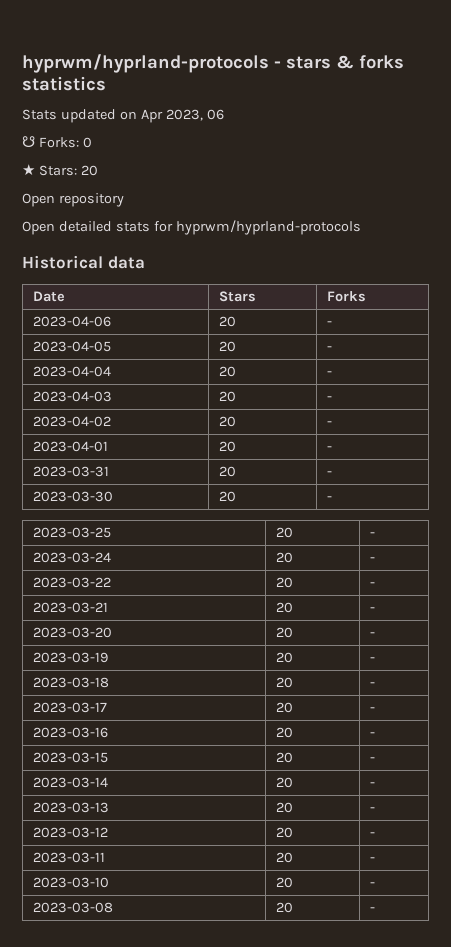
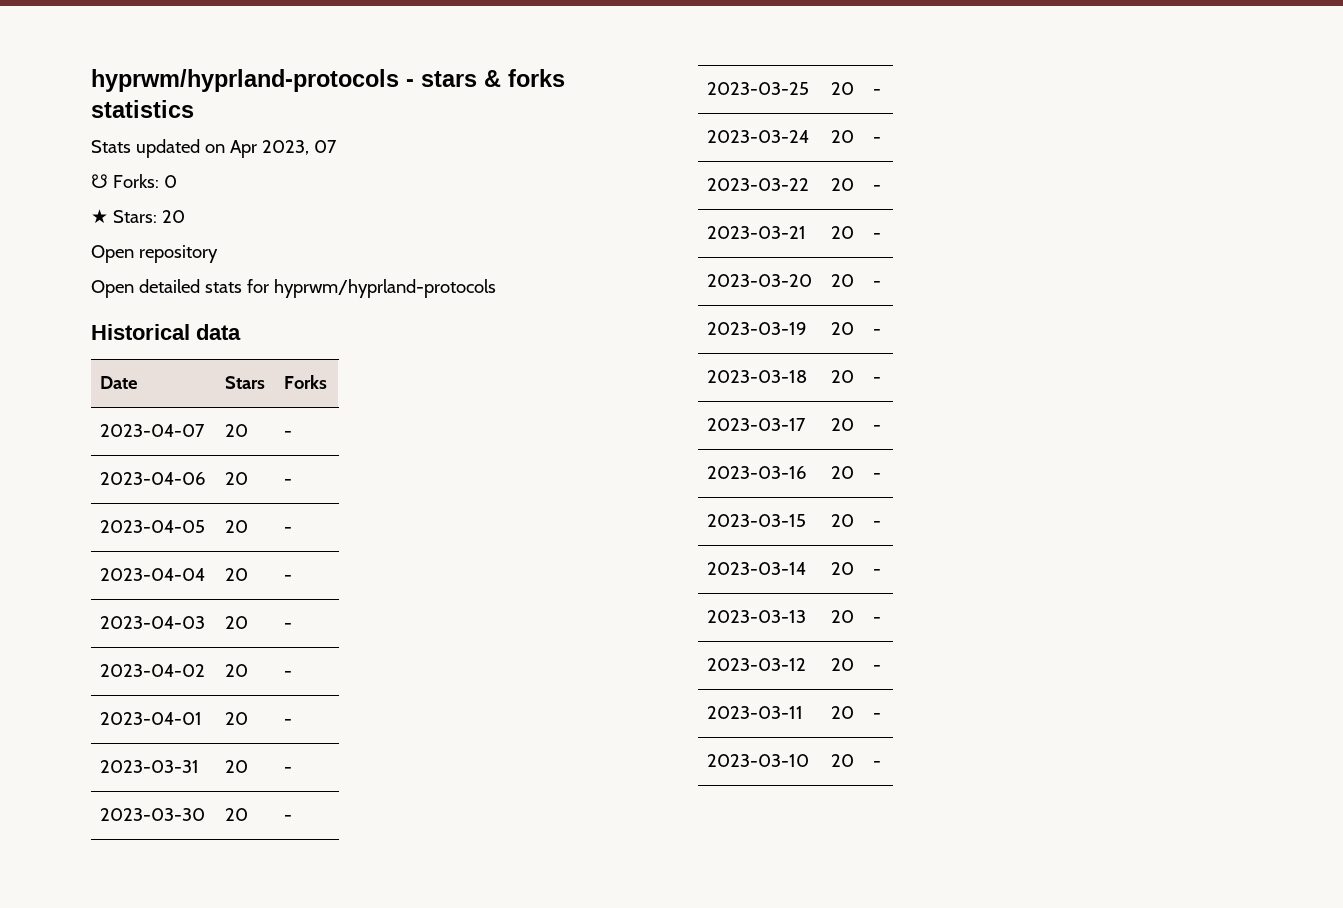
- Stats updated on Apr 2023, 06
+ Stats updated on Apr 2023, 07
+ 2023-04-07 | 20 | -
- 2023-03-08 | 20 | -

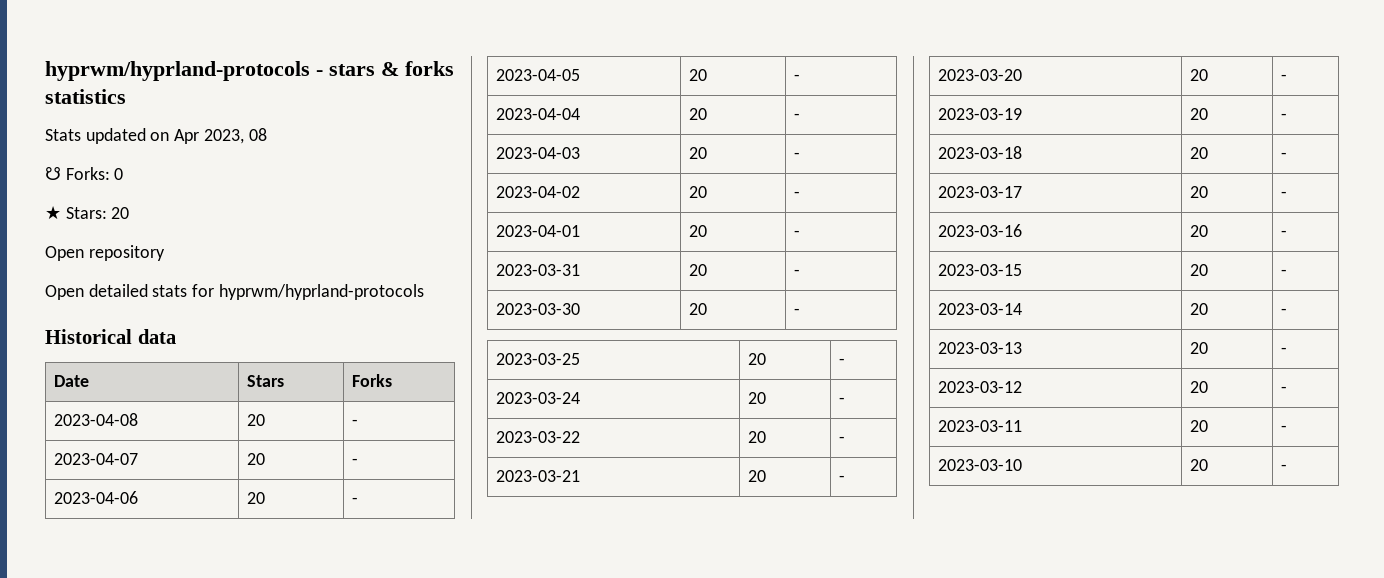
- Stats updated on Apr 2023, 07
+ Stats updated on Apr 2023, 08
+ 2023-04-08 | 20 | -

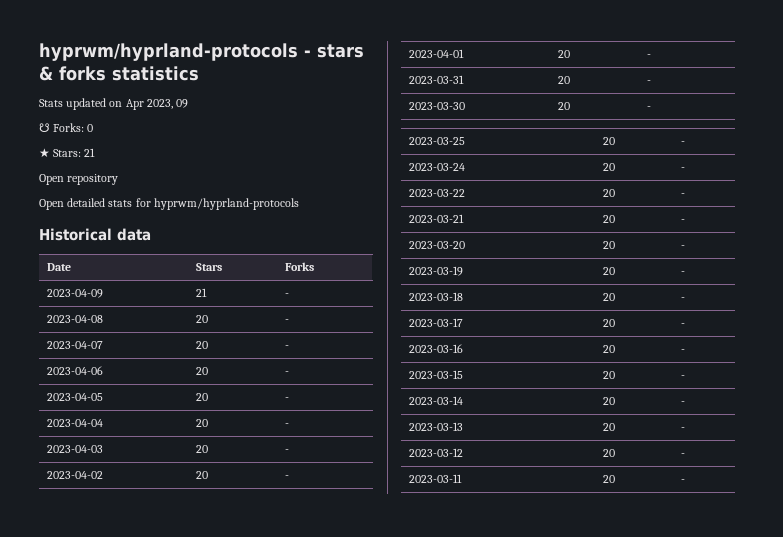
- Stats updated on Apr 2023, 08
+ Stats updated on Apr 2023, 09
- ★ Stars: 20
+ ★ Stars: 21
+ 2023-04-09 | 21 | -
- 2023-03-10 | 20 | -

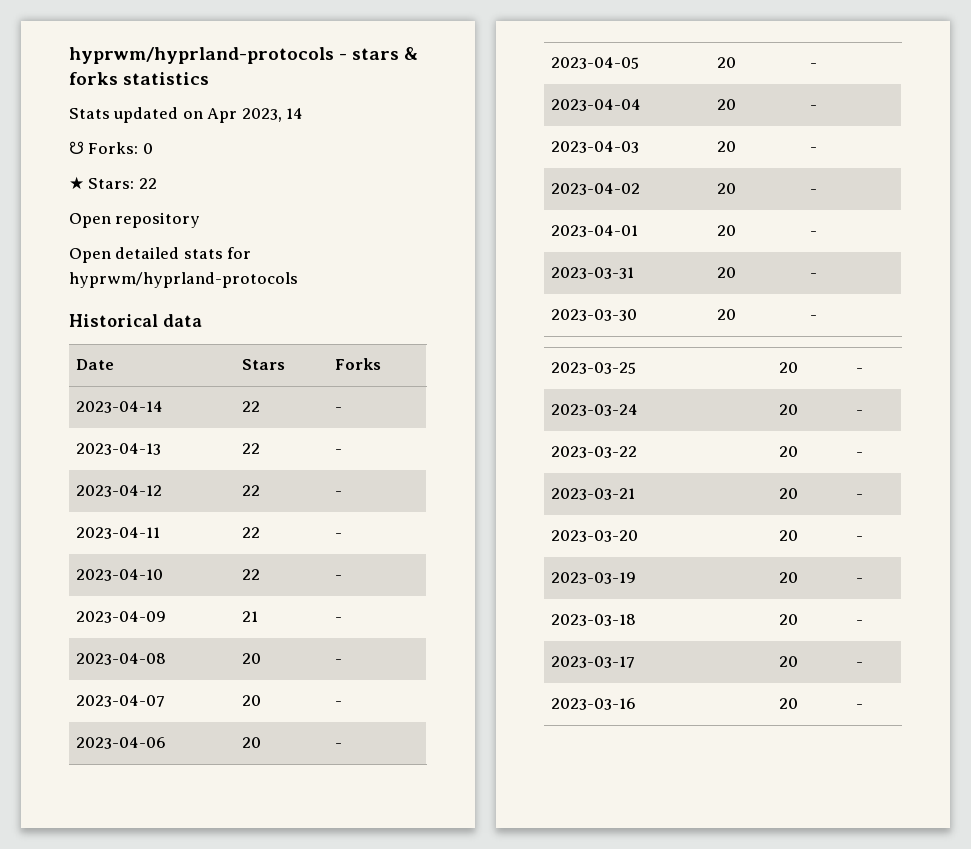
- Stats updated on Apr 2023, 09
+ Stats updated on Apr 2023, 14
- ★ Stars: 21
+ ★ Stars: 22
+ 2023-04-14 | 22 | -
+ 2023-04-13 | 22 | -
+ 2023-04-12 | 22 | -
+ 2023-04-11 | 22 | -
+ 2023-04-10 | 22 | -
- 2023-03-15 | 20 | -
- 2023-03-14 | 20 | -
- 2023-03-13 | 20 | -
- 2023-03-12 | 20 | -
- 2023-03-11 | 20 | -

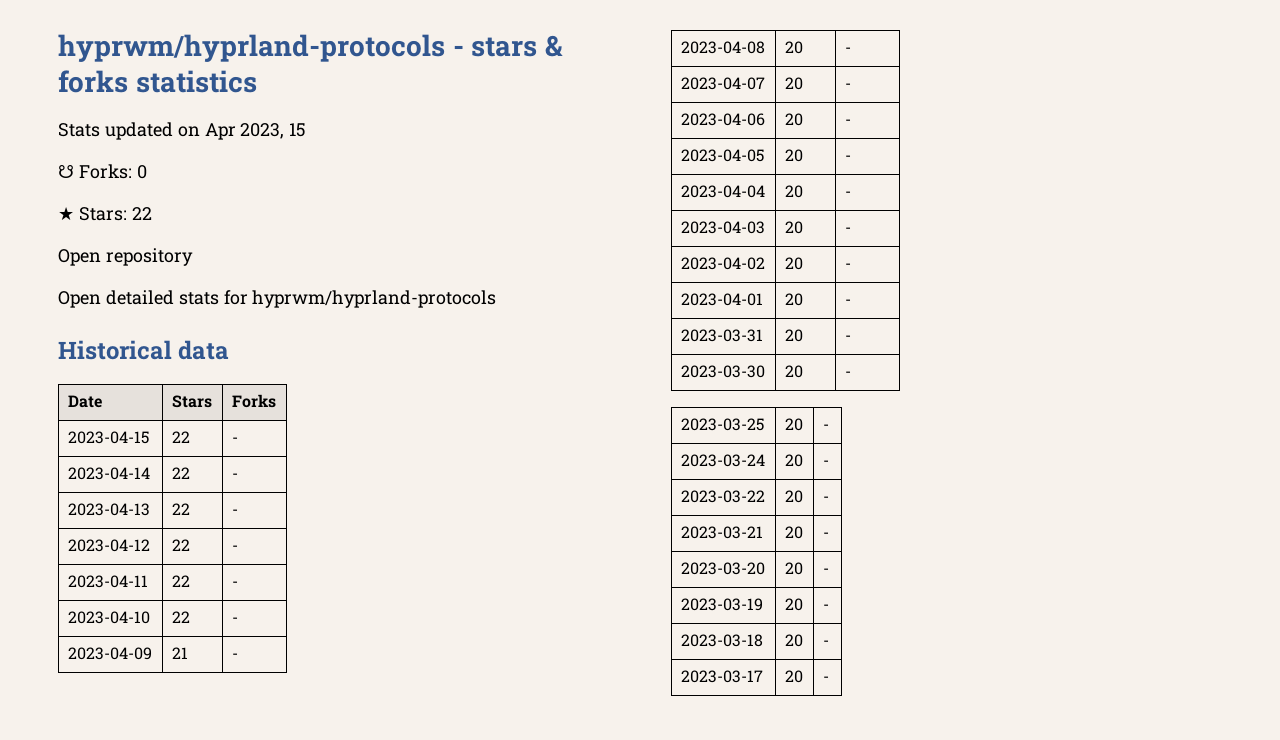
- Stats updated on Apr 2023, 14
+ Stats updated on Apr 2023, 15
+ 2023-04-15 | 22 | -
- 2023-03-16 | 20 | -

